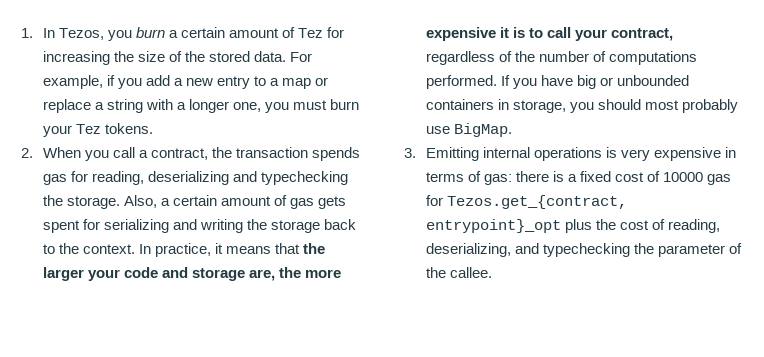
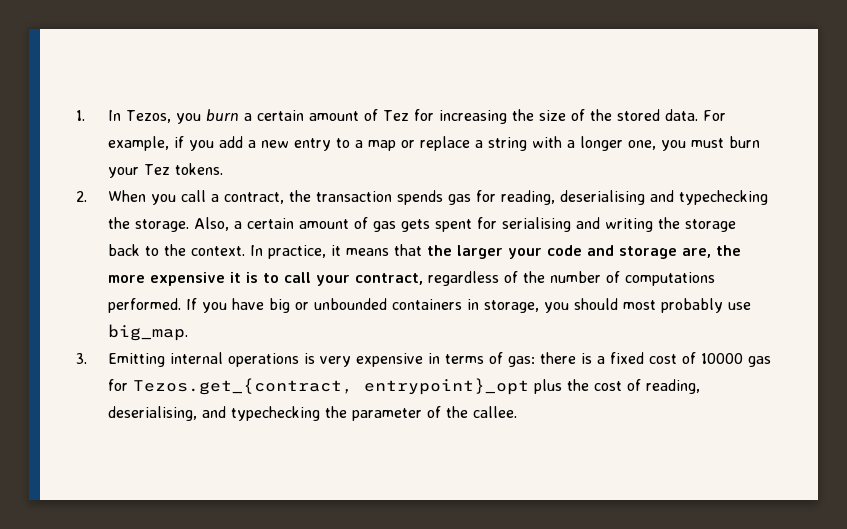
- 2. When you call a contract, the transaction spends gas for reading, deserializing and typechecking the storage.
+ 2. When you call a contract, the transaction spends gas for reading, deserialising and typechecking the storage.
- Also, a certain amount of gas gets spent for serializing and writing the storage back to the context.
+ Also, a certain amount of gas gets spent for serialising and writing the storage back to the context.
- If you have big or unbounded containers in storage, you should most probably use BigMap.
+ If you have big or unbounded containers in storage, you should most probably use big_map.
- 3. Emitting internal operations is very expensive in terms of gas: there is a fixed cost of 10000 gas for Tezos.get_{contract, entrypoint}_opt plus the cost of reading, deserializing, and typechecking the parameter of the callee.
+ 3. Emitting internal operations is very expensive in terms of gas: there is a fixed cost of 10000 gas for Tezos.get_{contract, entrypoint}_opt plus the cost of reading, deserialising, and typechecking the parameter of the callee.

